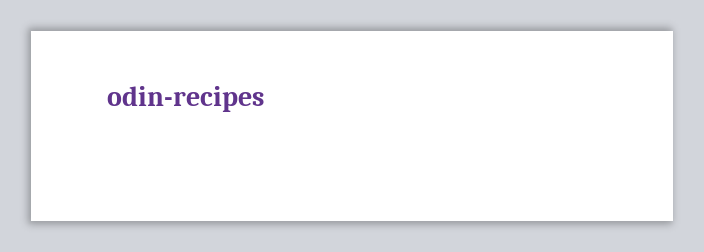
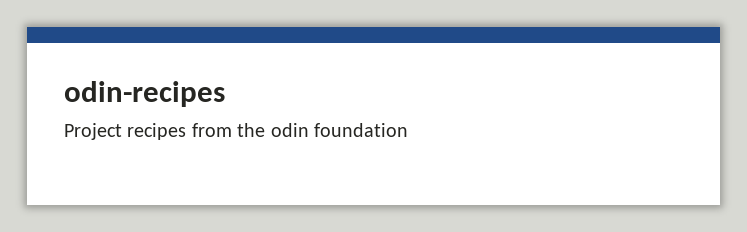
+ Project recipes from the odin foundation

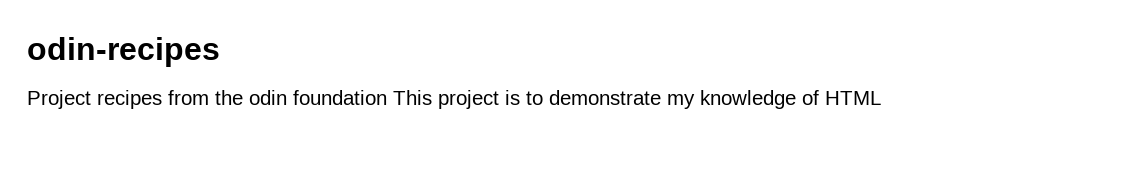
- Project recipes from the odin foundation
+ Project recipes from the odin foundation This project is to demonstrate my knowledge of HTML

